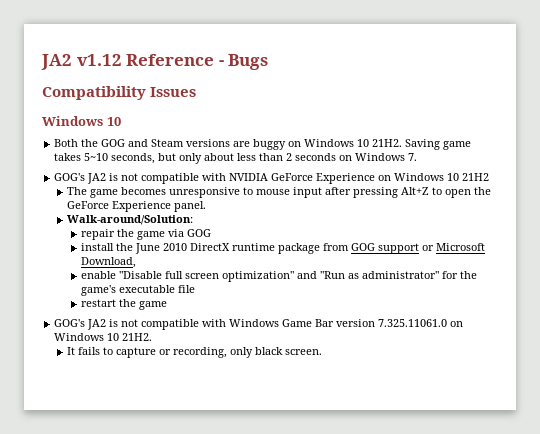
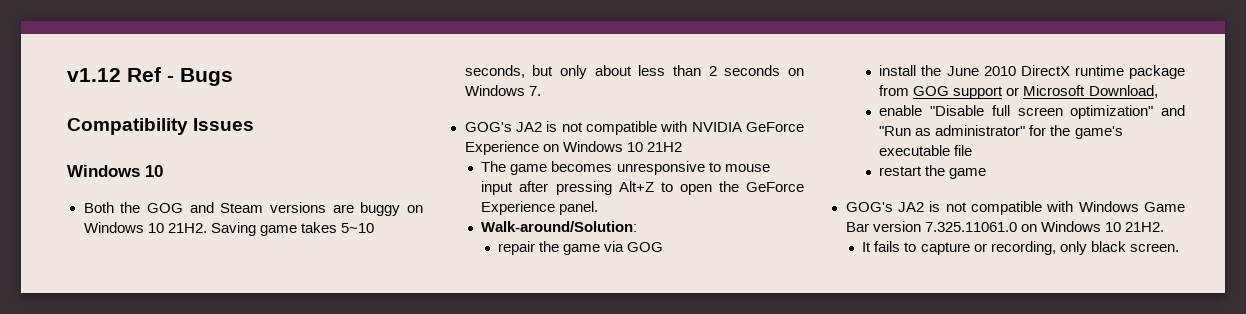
- JA2 v1.12 Reference - Bugs
+ v1.12 Ref - Bugs

